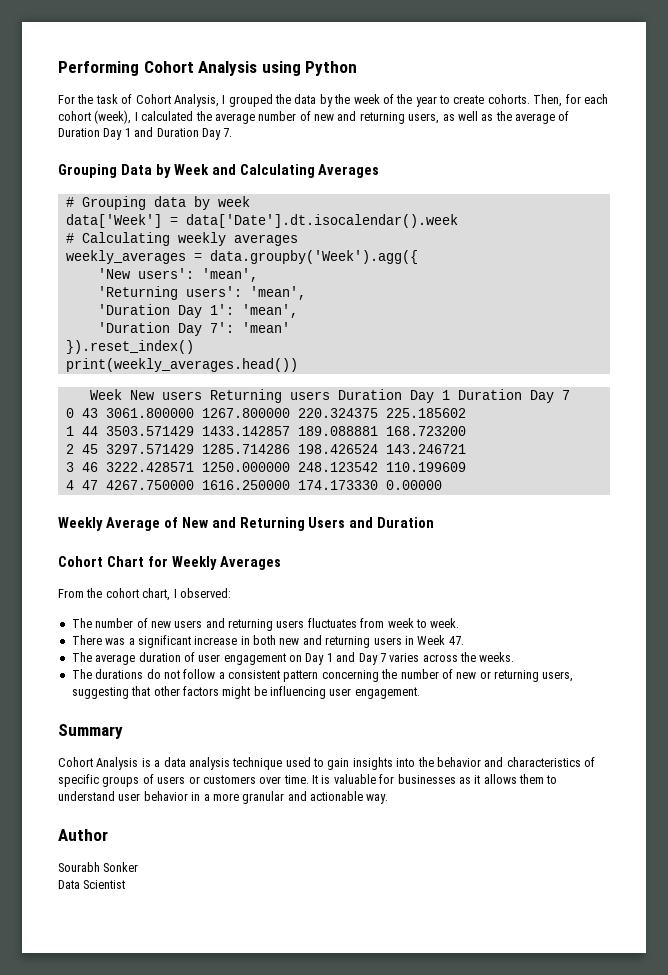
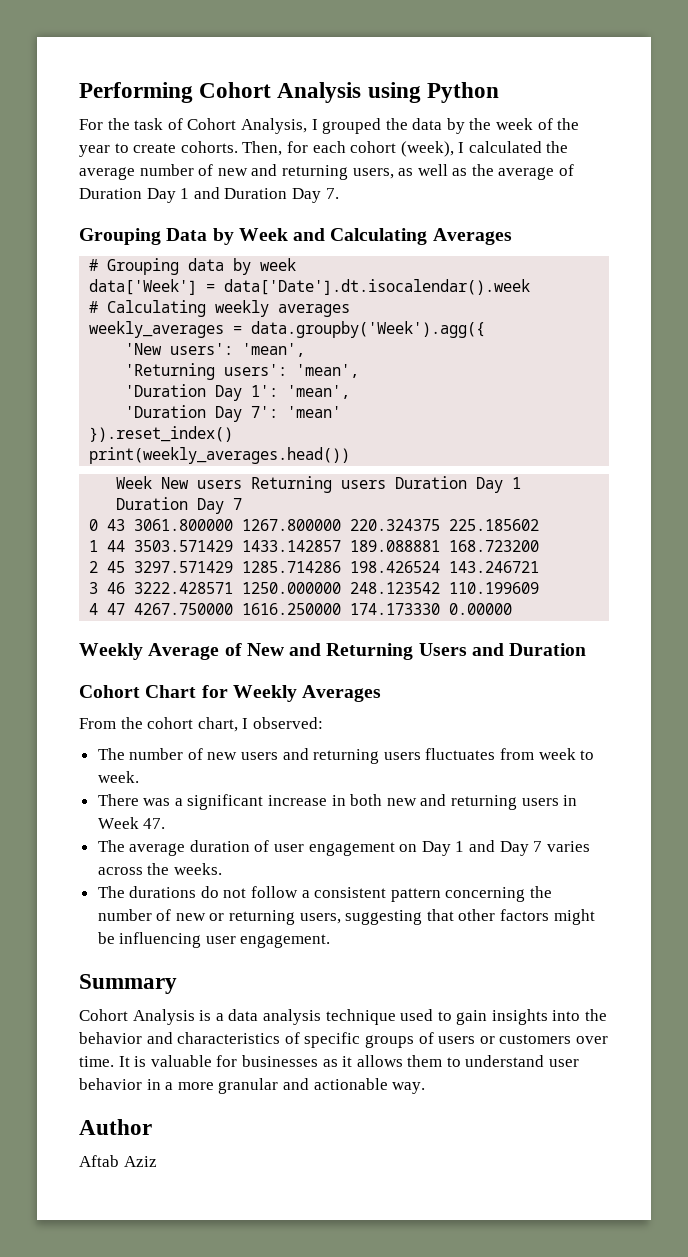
- Sourabh Sonker
- Data Scientist
+ Aftab Aziz

